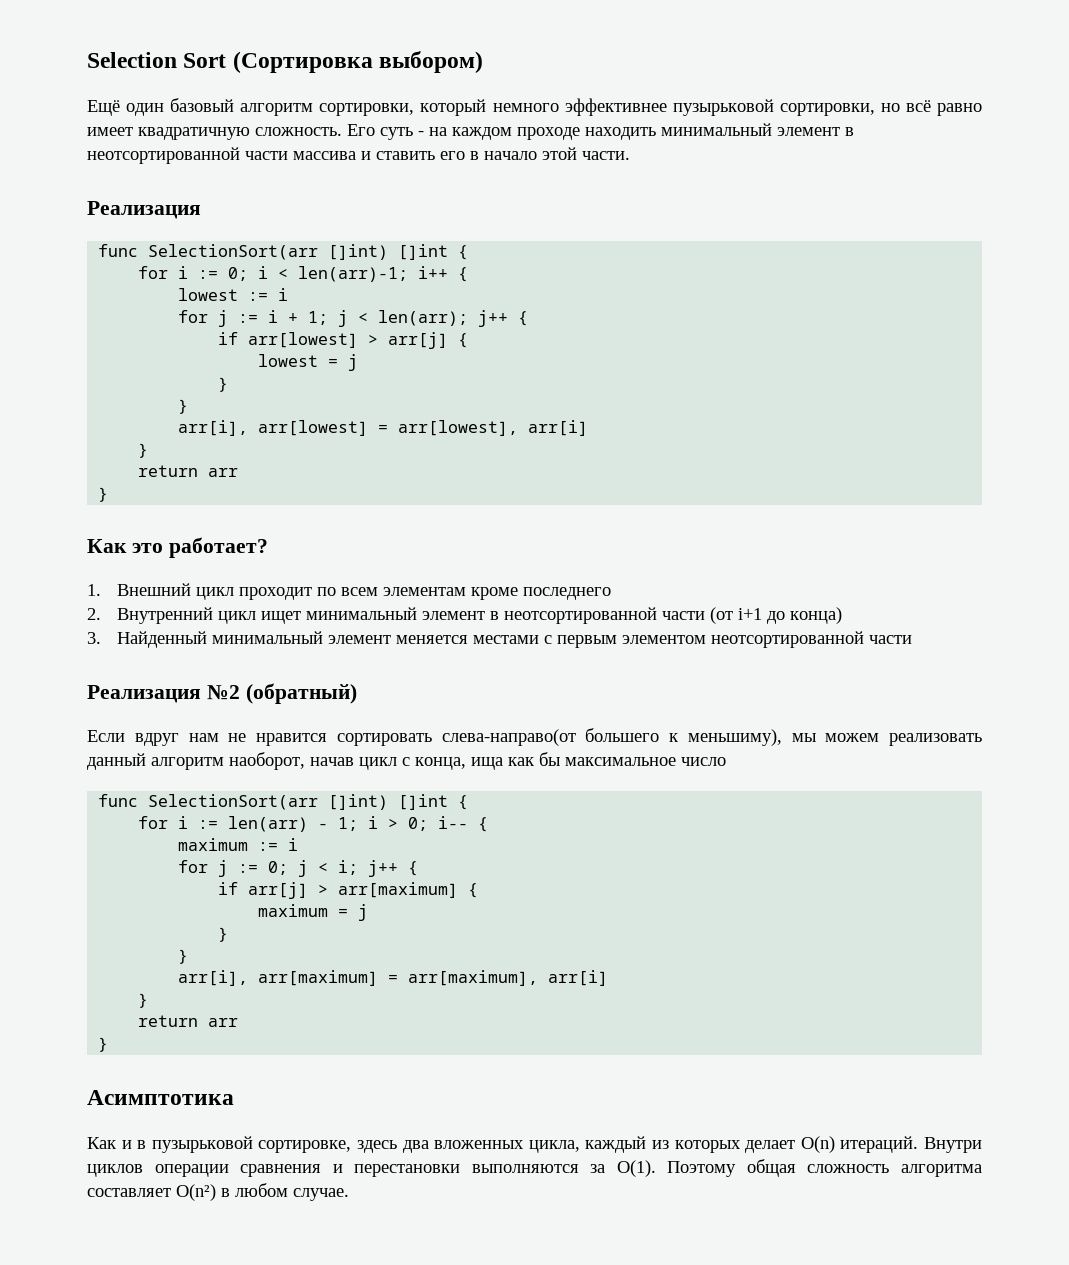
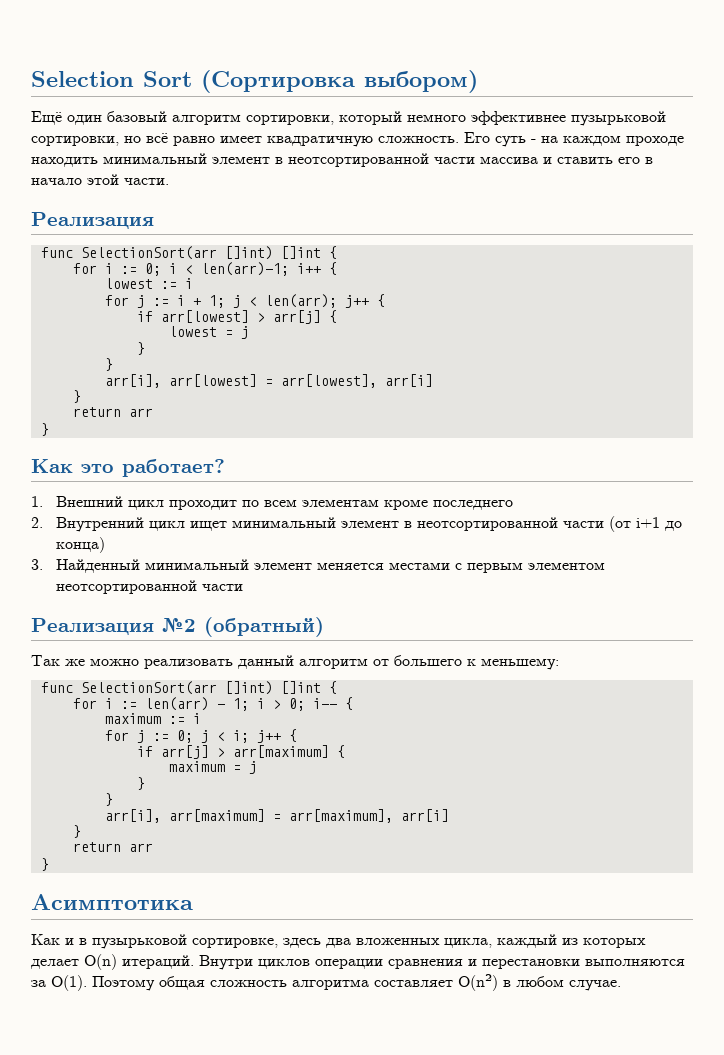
- Если вдруг нам не нравится сортировать слева-направо(от большего к меньшиму), мы можем реализовать данный алгоритм наоборот, начав цикл с конца, ища как бы максимальное число
+ Так же можно реализовать данный алгоритм от большего к меньшему:

